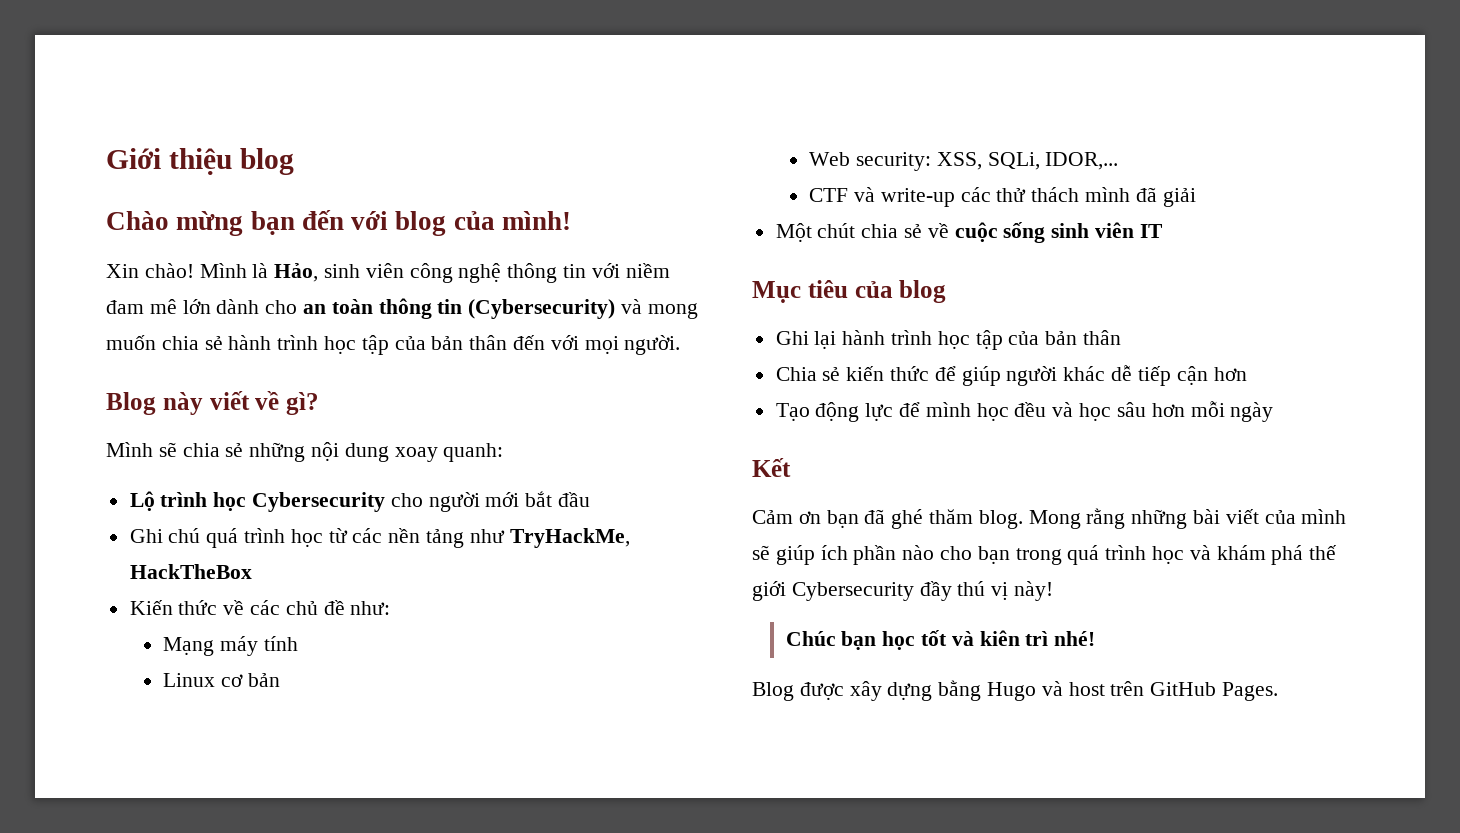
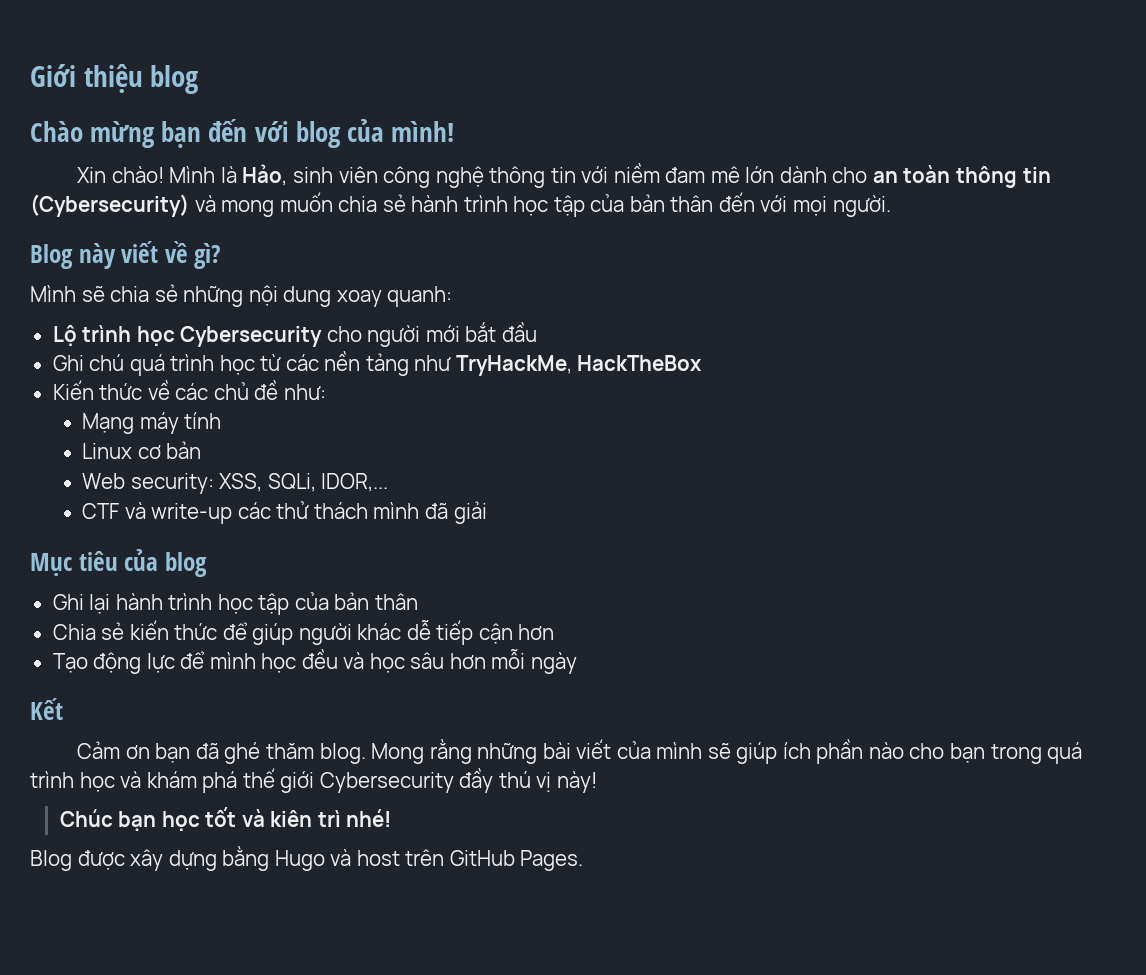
- Một chút chia sẻ về cuộc sống sinh viên IT

